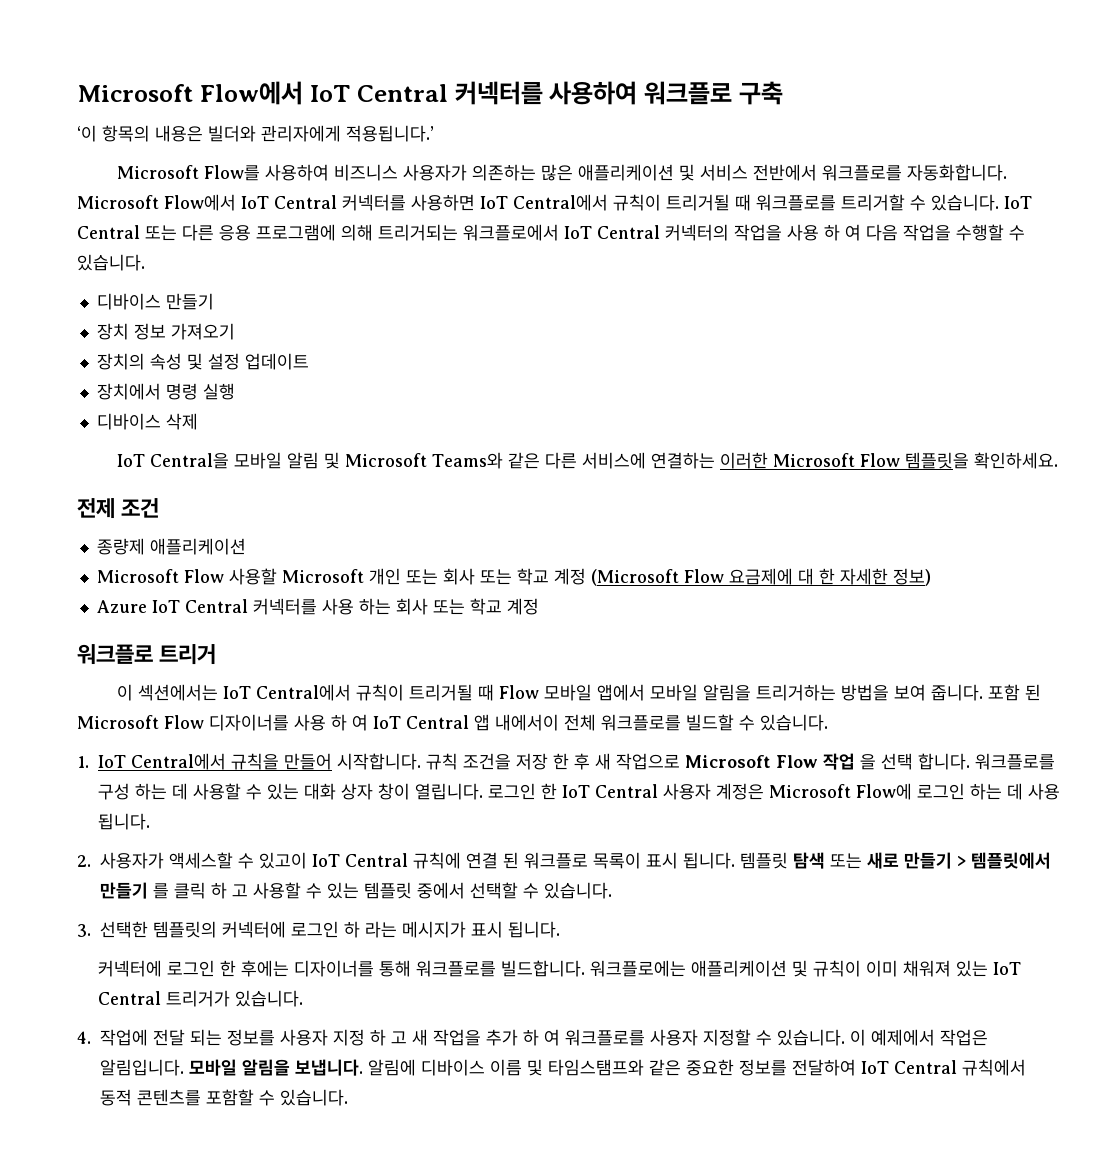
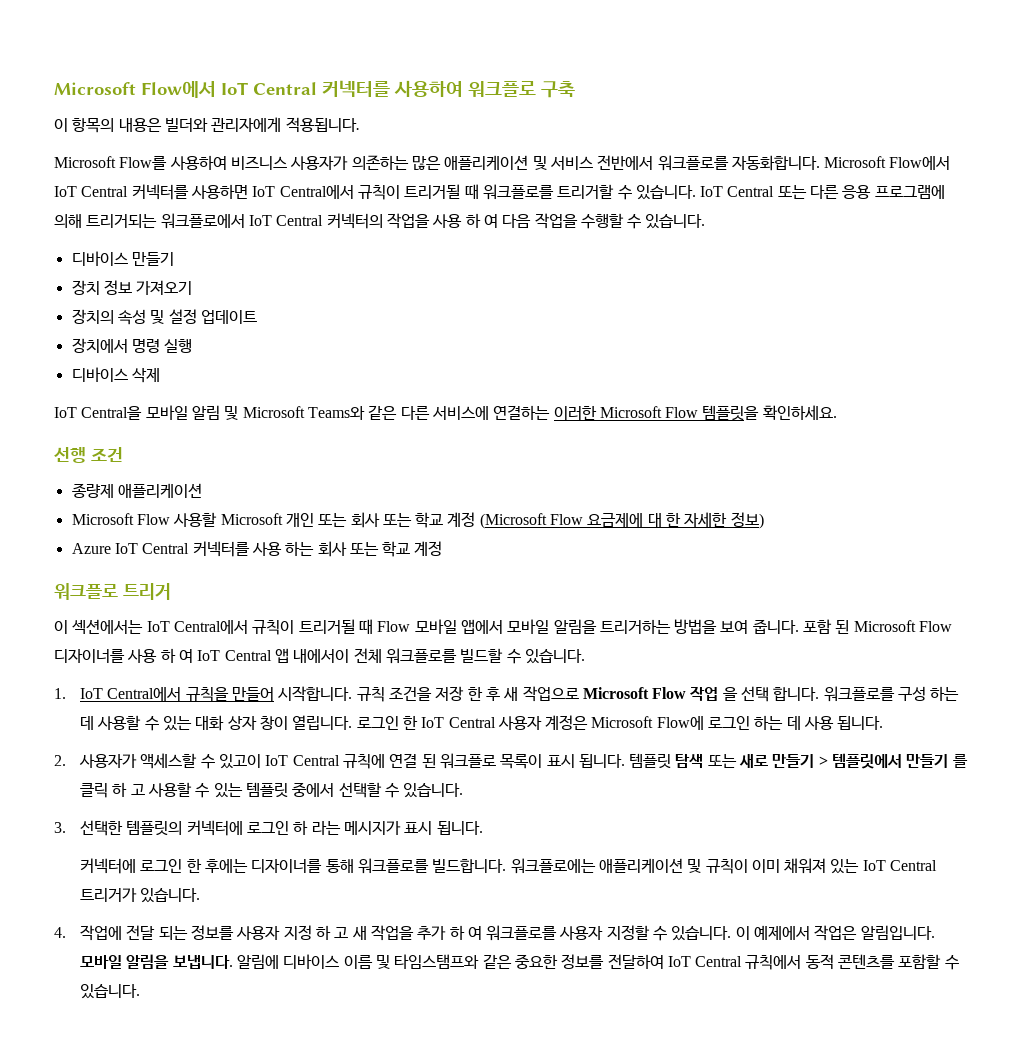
- ‘이 항목의 내용은 빌더와 관리자에게 적용됩니다.’
+ 이 항목의 내용은 빌더와 관리자에게 적용됩니다.
- 전제 조건
+ 선행 조건

